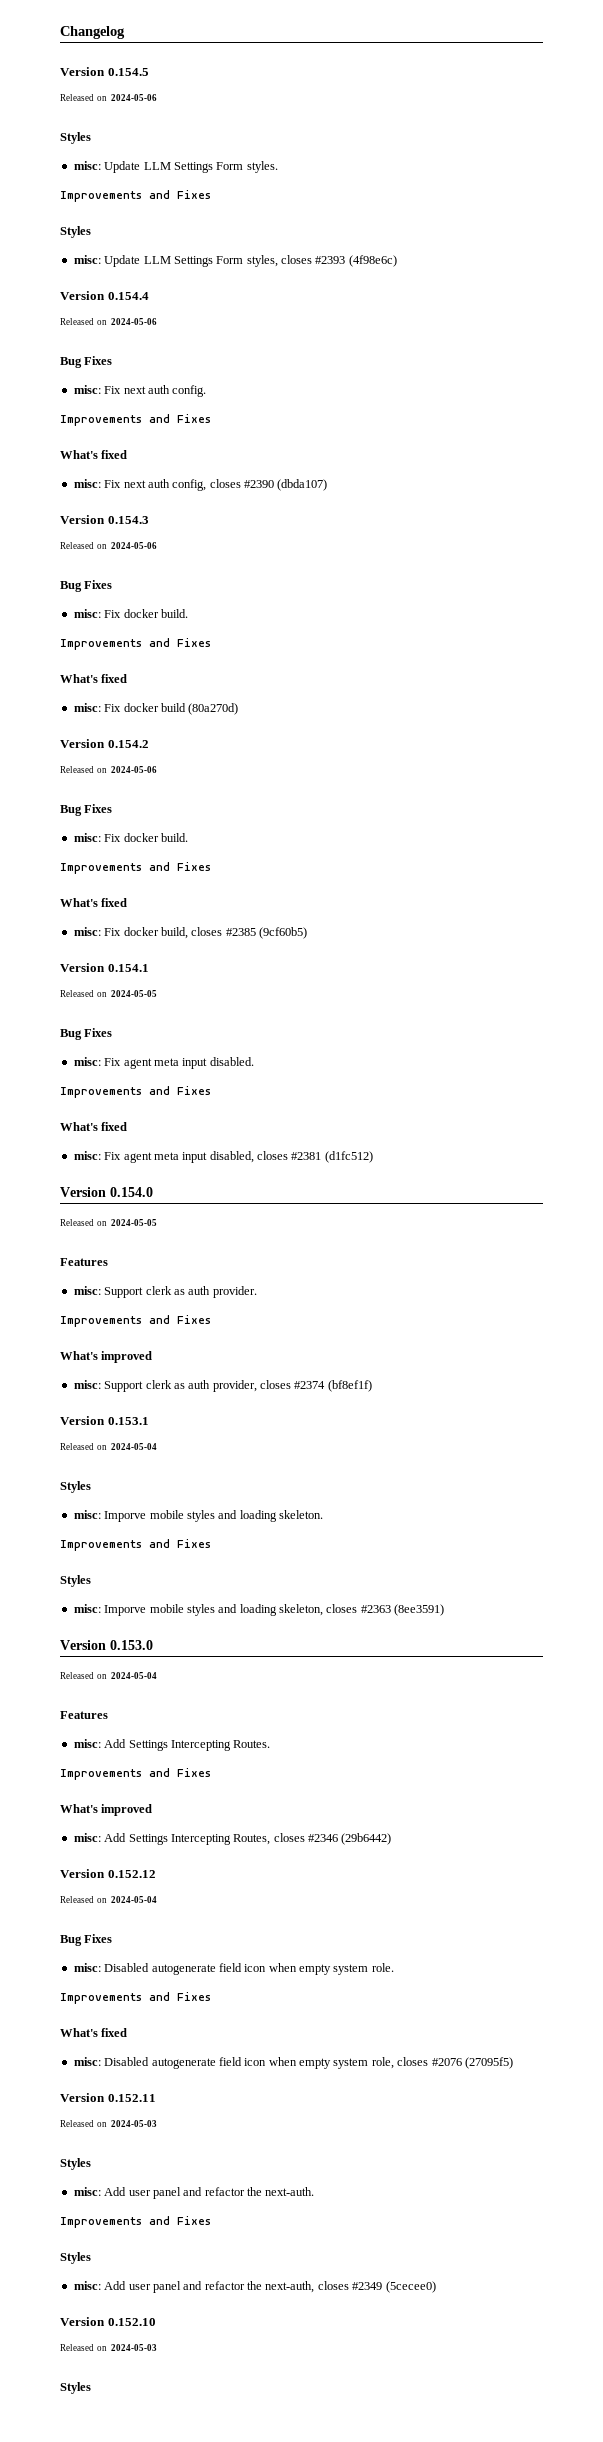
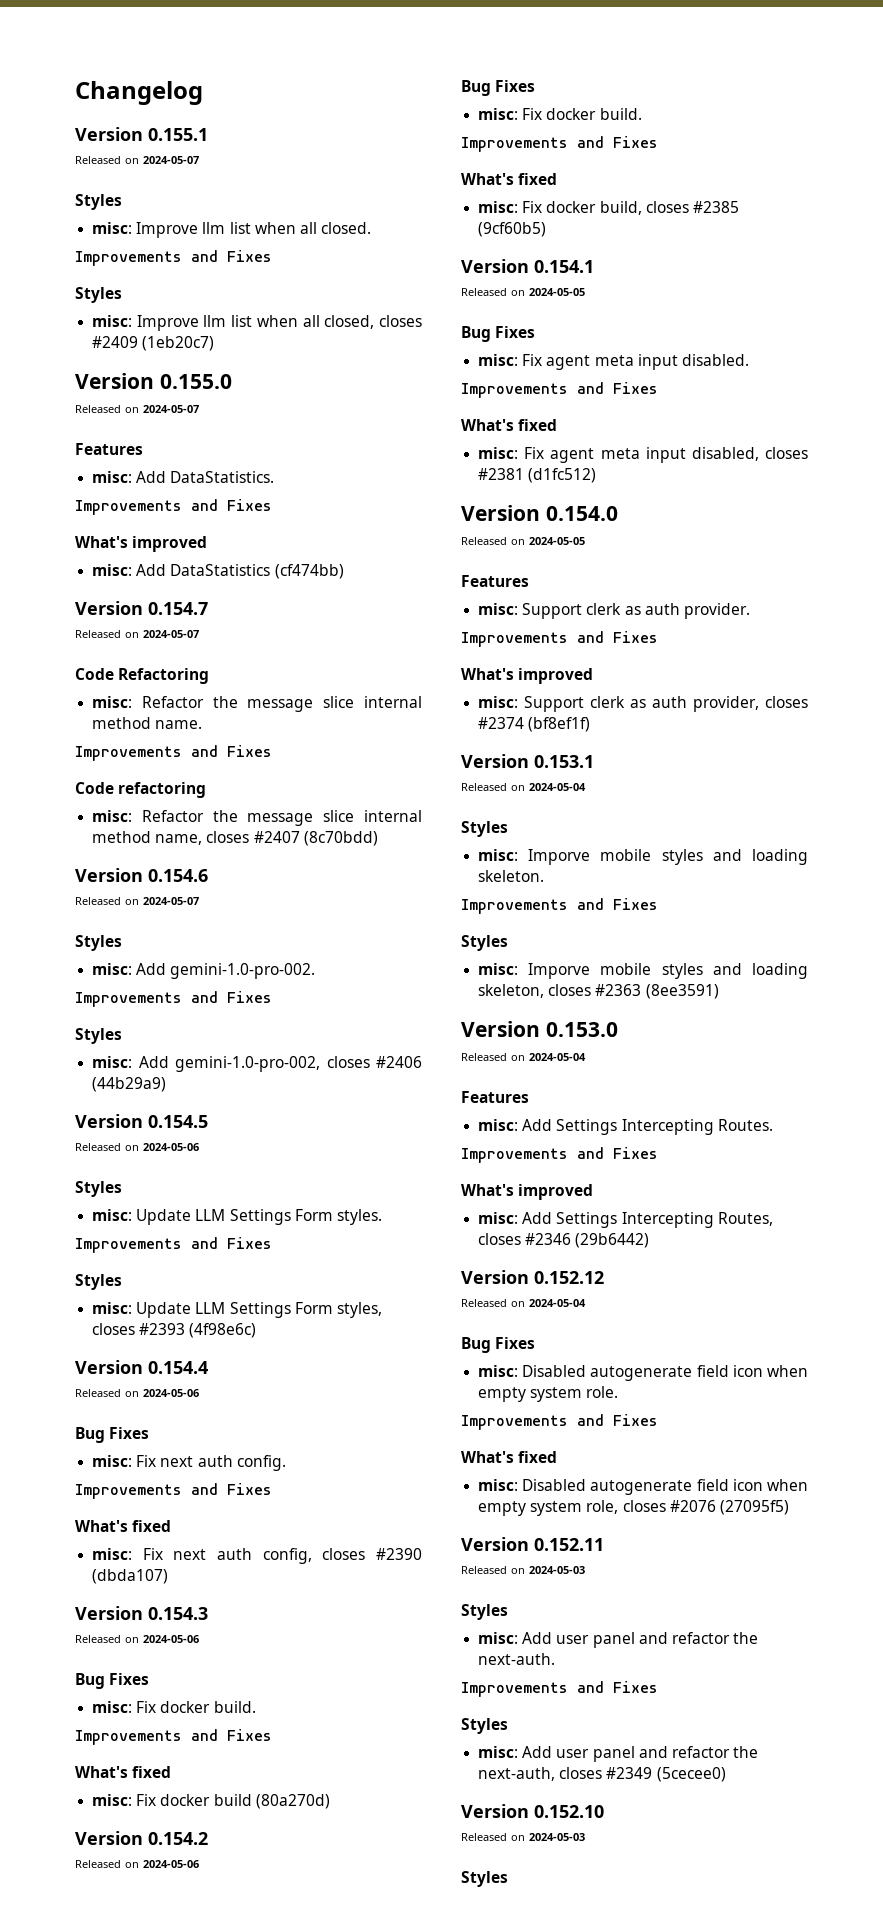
+ Version 0.155.1
+ Released on 2024-05-07
+ Styles
+ misc: Improve llm list when all closed.
+ Improvements and Fixes
+ Styles
+ misc: Improve llm list when all closed, closes #2409 (1eb20c7)
+ Version 0.155.0
+ Released on 2024-05-07
+ Features
+ misc: Add DataStatistics.
+ Improvements and Fixes
+ What's improved
+ misc: Add DataStatistics (cf474bb)
+ Version 0.154.7
+ Released on 2024-05-07
+ Code Refactoring
+ misc: Refactor the message slice internal method name.
+ Improvements and Fixes
+ Code refactoring
+ misc: Refactor the message slice internal method name, closes #2407 (8c70bdd)
+ Version 0.154.6
+ Released on 2024-05-07
+ Styles
+ misc: Add gemini-1.0-pro-002.
+ Improvements and Fixes
+ Styles
+ misc: Add gemini-1.0-pro-002, closes #2406 (44b29a9)

